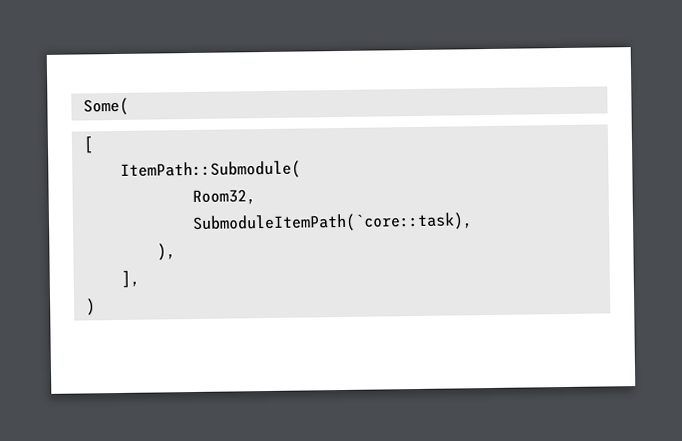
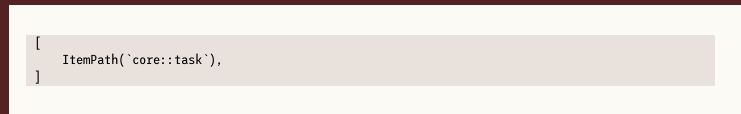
- Some(
- ItemPath::Submodule(
- Room32,
- SubmoduleItemPath(`core::task),
- ),
- ],
- )
+ ItemPath(`core::task`),
+ ]

